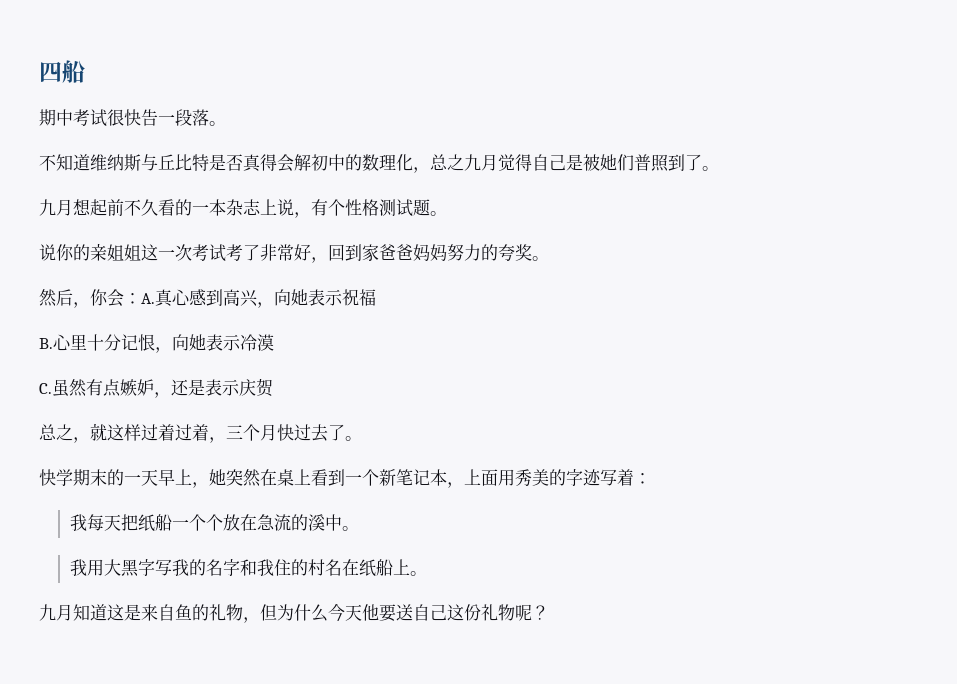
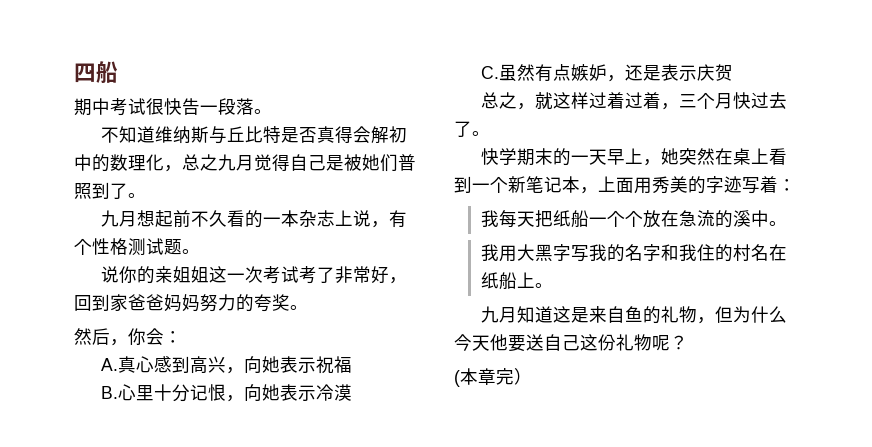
- 然后，你会：A.真心感到高兴，向她表示祝福
+ 然后，你会：
+ A.真心感到高兴，向她表示祝福
+ (本章完）

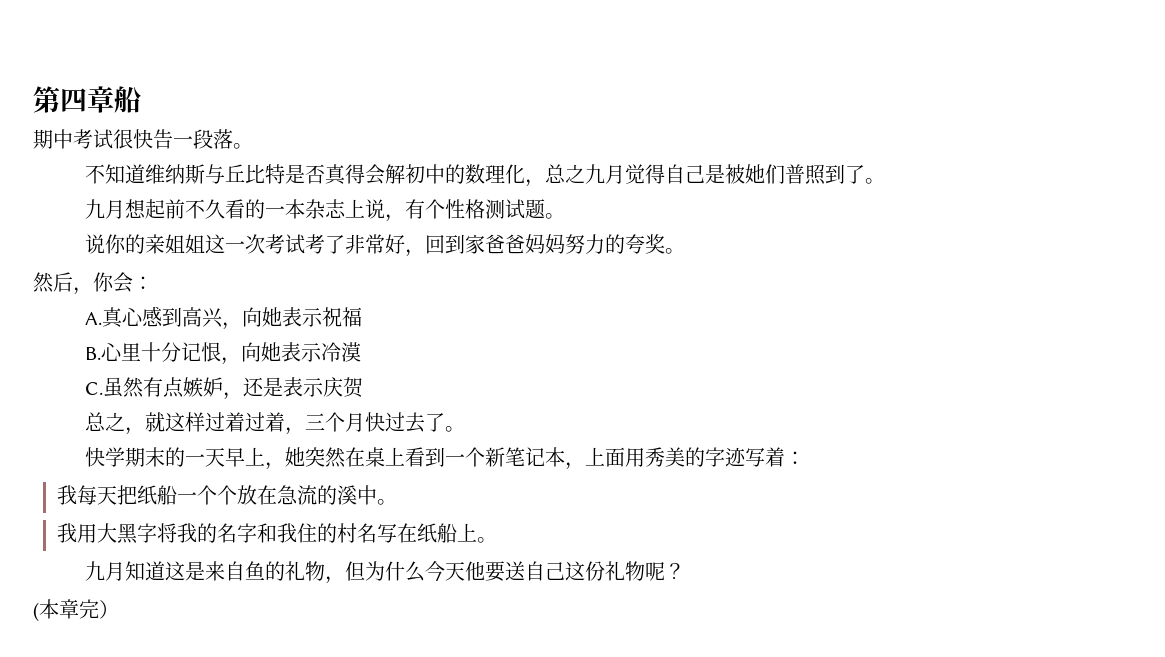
- 四船
+ 第四章船
- 我用大黑字写我的名字和我住的村名在纸船上。
+ 我用大黑字将我的名字和我住的村名写在纸船上。

